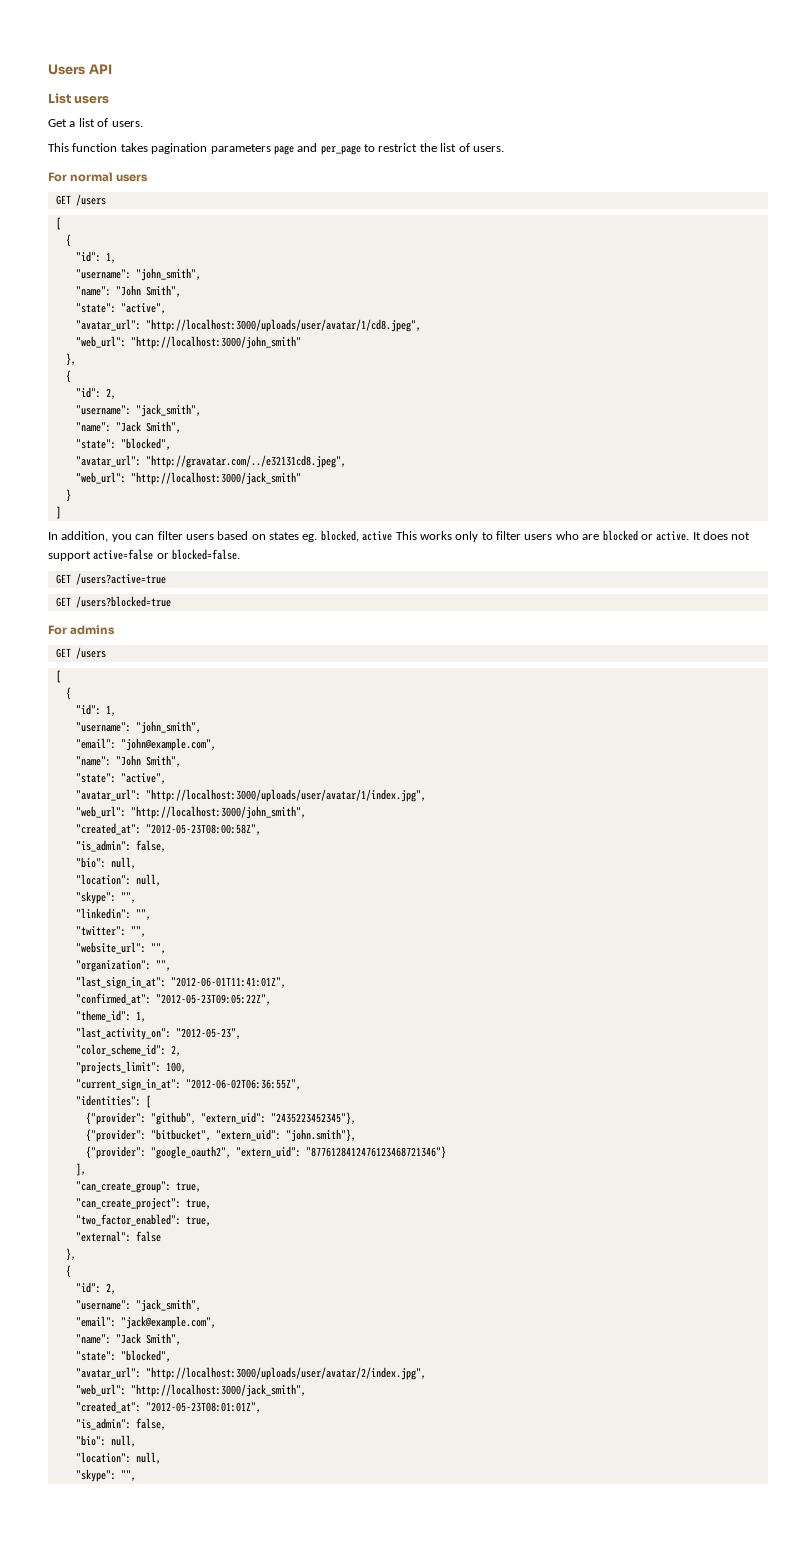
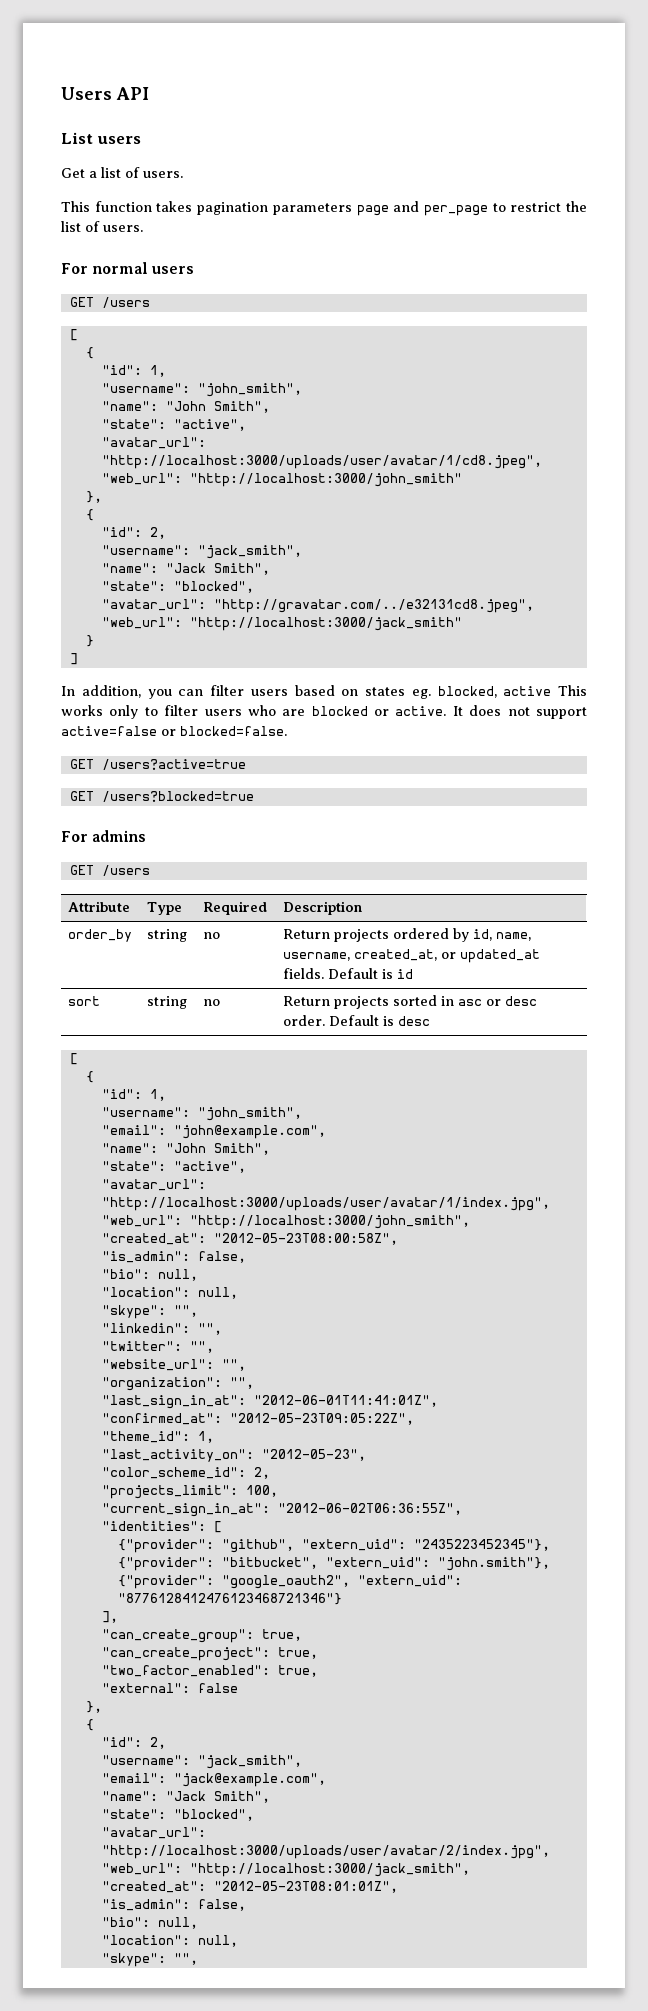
+ Attribute | Type | Required | Description
+ order_by | string | no | Return projects ordered by id, name, username, created_at, or updated_at fields. Default is id
+ sort | string | no | Return projects sorted in asc or desc order. Default is desc

